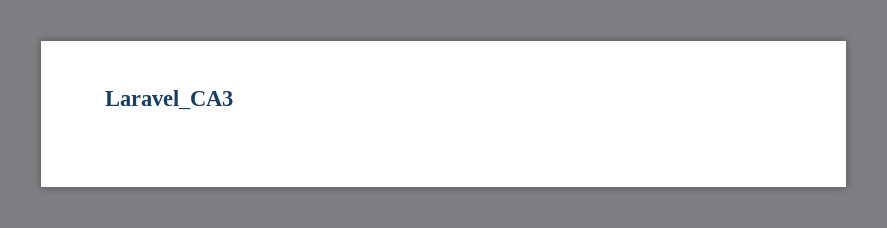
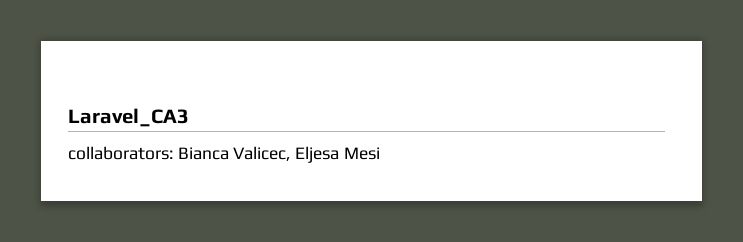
+ collaborators: Bianca Valicec, Eljesa Mesi

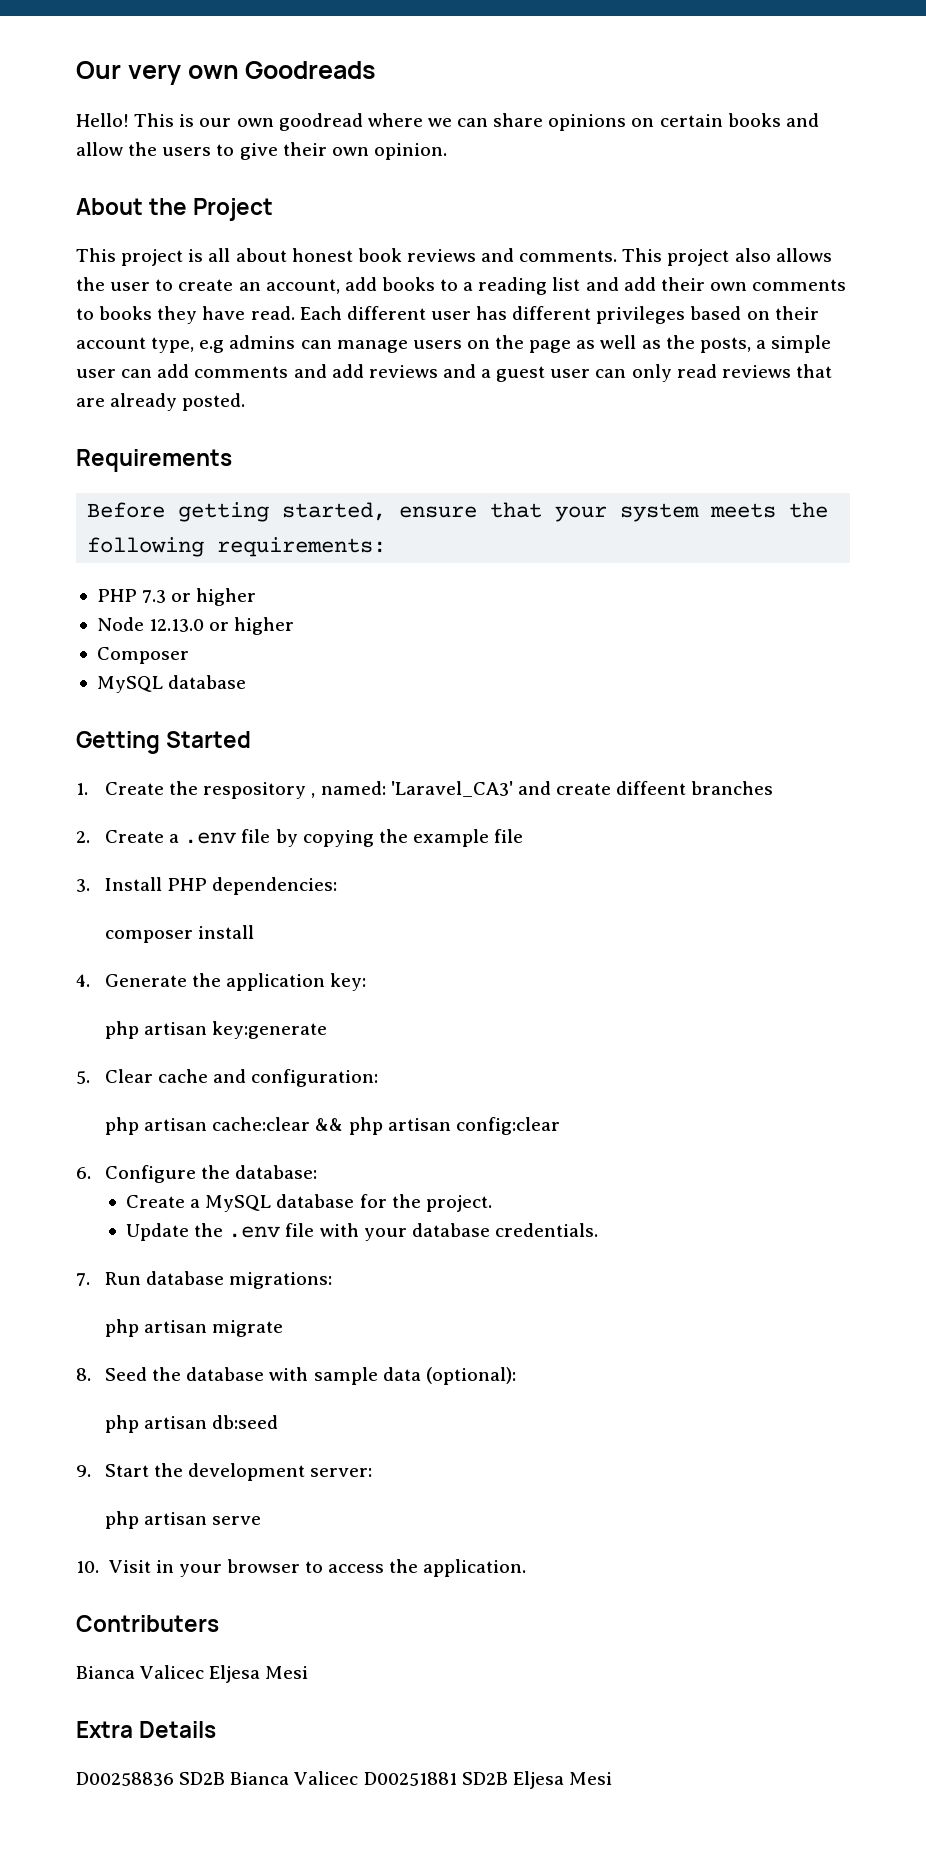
- Laravel_CA3
- collaborators: Bianca Valicec, Eljesa Mesi
+ Our very own Goodreads
+ Hello! This is our own goodread where we can share opinions on certain books and allow the users to give their own opinion.
+ About the Project
+ This project is all about honest book reviews and comments. This project also allows the user to create an account, add books to a reading list and add their own comments to books they have read. Each different user has different privileges based on their account type, e.g admins can manage users on the page as well as the posts, a simple user can add comments and add reviews and a guest user can only read reviews that are already posted.
+ Requirements
+ Before getting started, ensure that your system meets the following requirements:
+ PHP 7.3 or higher
+ Node 12.13.0 or higher
+ Composer
+ MySQL database
+ Getting Started
+ 1. Create the respository , named: 'Laravel_CA3' and create diffeent branches
+ 2. Create a .env file by copying the example file
+ 3. Install PHP dependencies:
+ composer install
+ 4. Generate the application key:
+ php artisan key:generate
+ 5. Clear cache and configuration:
+ php artisan cache:clear && php artisan config:clear
+ 6. Configure the database:
+ Create a MySQL database for the project.
+ Update the .env file with your database credentials.
+ 7. Run database migrations:
+ php artisan migrate
+ 8. Seed the database with sample data (optional):
+ php artisan db:seed
+ 9. Start the development server:
+ php artisan serve
+ 10. Visit in your browser to access the application.
+ Contributers
+ Bianca Valicec Eljesa Mesi
+ Extra Details
+ D00258836 SD2B Bianca Valicec D00251881 SD2B Eljesa Mesi

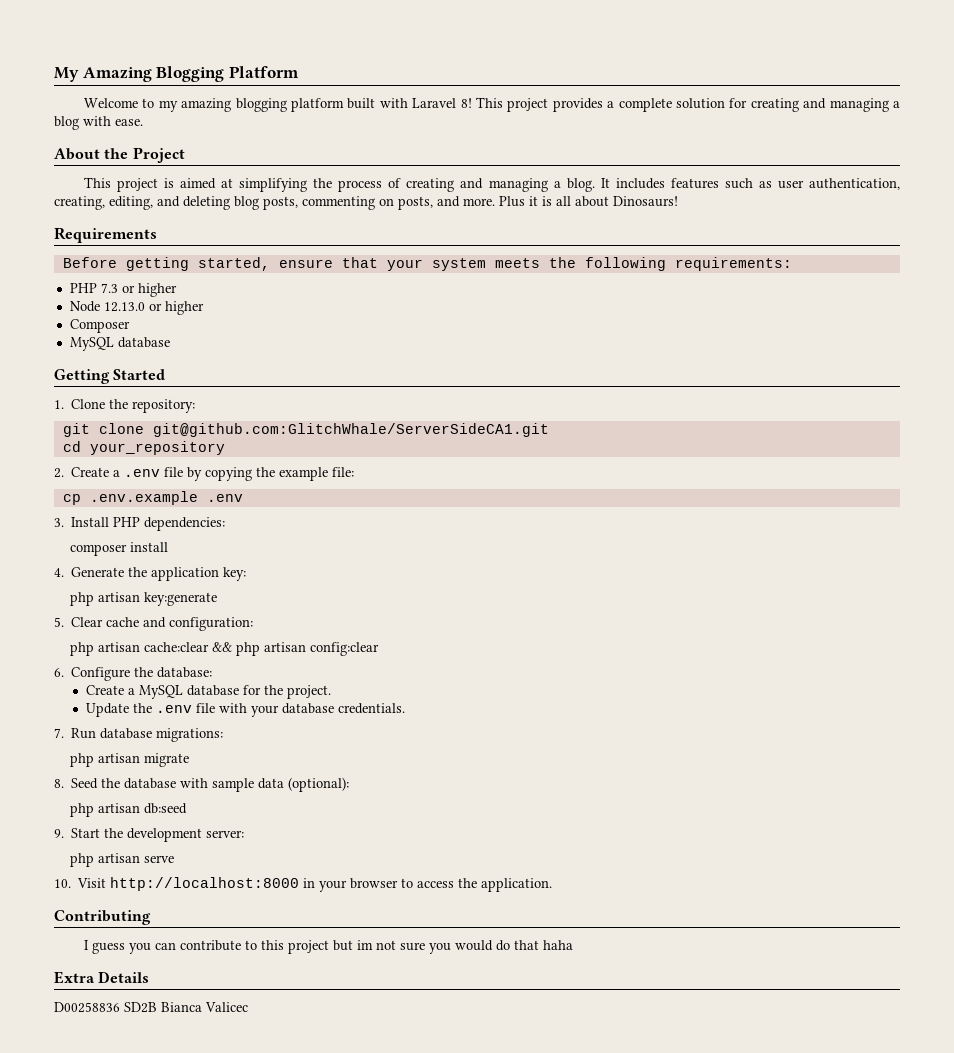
- Our very own Goodreads
- Hello! This is our own goodread where we can share opinions on certain books and allow the users to give their own opinion.
+ My Amazing Blogging Platform
+ Welcome to my amazing blogging platform built with Laravel 8! This project provides a complete solution for creating and managing a blog with ease.
- This project is all about honest book reviews and comments. This project also allows the user to create an account, add books to a reading list and add their own comments to books they have read. Each different user has different privileges based on their account type, e.g admins can manage users on the page as well as the posts, a simple user can add comments and add reviews and a guest user can only read reviews that are already posted.
+ This project is aimed at simplifying the process of creating and managing a blog. It includes features such as user authentication, creating, editing, and deleting blog posts, commenting on posts, and more. Plus it is all about Dinosaurs!
- 1. Create the respository , named: 'Laravel_CA3' and create diffeent branches
+ 1. Clone the repository:
+ git clone git@github.com:GlitchWhale/ServerSideCA1.git
+ cd your_repository
- 2. Create a .env file by copying the example file
+ 2. Create a .env file by copying the example file:
+ cp .env.example .env
- 10. Visit in your browser to access the application.
+ 10. Visit http://localhost:8000 in your browser to access the application.
- Contributers
- Bianca Valicec Eljesa Mesi
+ Contributing
+ I guess you can contribute to this project but im not sure you would do that haha
- D00258836 SD2B Bianca Valicec D00251881 SD2B Eljesa Mesi
+ D00258836 SD2B Bianca Valicec

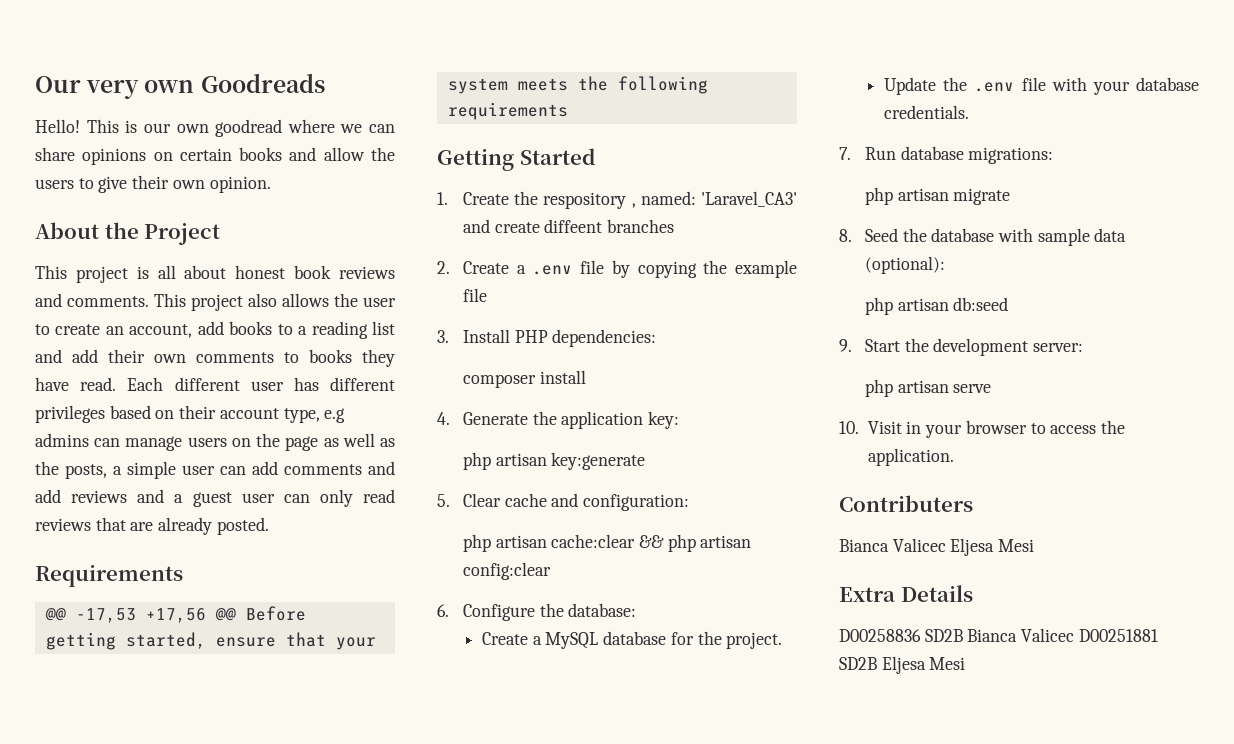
- My Amazing Blogging Platform
- Welcome to my amazing blogging platform built with Laravel 8! This project provides a complete solution for creating and managing a blog with ease.
+ Our very own Goodreads
+ Hello! This is our own goodread where we can share opinions on certain books and allow the users to give their own opinion.
- This project is aimed at simplifying the process of creating and managing a blog. It includes features such as user authentication, creating, editing, and deleting blog posts, commenting on posts, and more. Plus it is all about Dinosaurs!
+ This project is all about honest book reviews and comments. This project also allows the user to create an account, add books to a reading list and add their own comments to books they have read. Each different user has different privileges based on their account type, e.g admins can manage users on the page as well as the posts, a simple user can add comments and add reviews and a guest user can only read reviews that are already posted.
  Requirements
- Before getting started, ensure that your system meets the following requirements:
- PHP 7.3 or higher
- Node 12.13.0 or higher
- Composer
- MySQL database
+ @@ -17,53 +17,56 @@ Before getting started, ensure that your system meets the following requirements
  Getting Started
- 1. Clone the repository:
- git clone git@github.com:GlitchWhale/ServerSideCA1.git
- cd your_repository
+ 1. Create the respository , named: 'Laravel_CA3' and create diffeent branches
- 2. Create a .env file by copying the example file:
- cp .env.example .env
+ 2. Create a .env file by copying the example file
- 10. Visit http://localhost:8000 in your browser to access the application.
+ 10. Visit in your browser to access the application.
- Contributing
- I guess you can contribute to this project but im not sure you would do that haha
+ Contributers
+ Bianca Valicec Eljesa Mesi
- D00258836 SD2B Bianca Valicec
+ D00258836 SD2B Bianca Valicec D00251881 SD2B Eljesa Mesi

